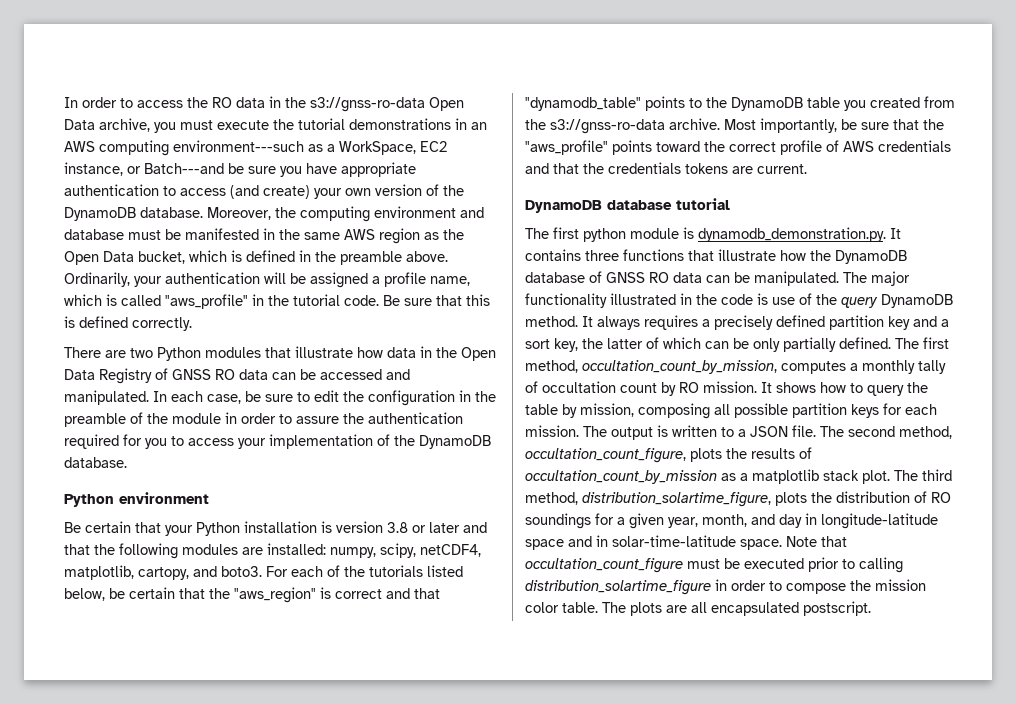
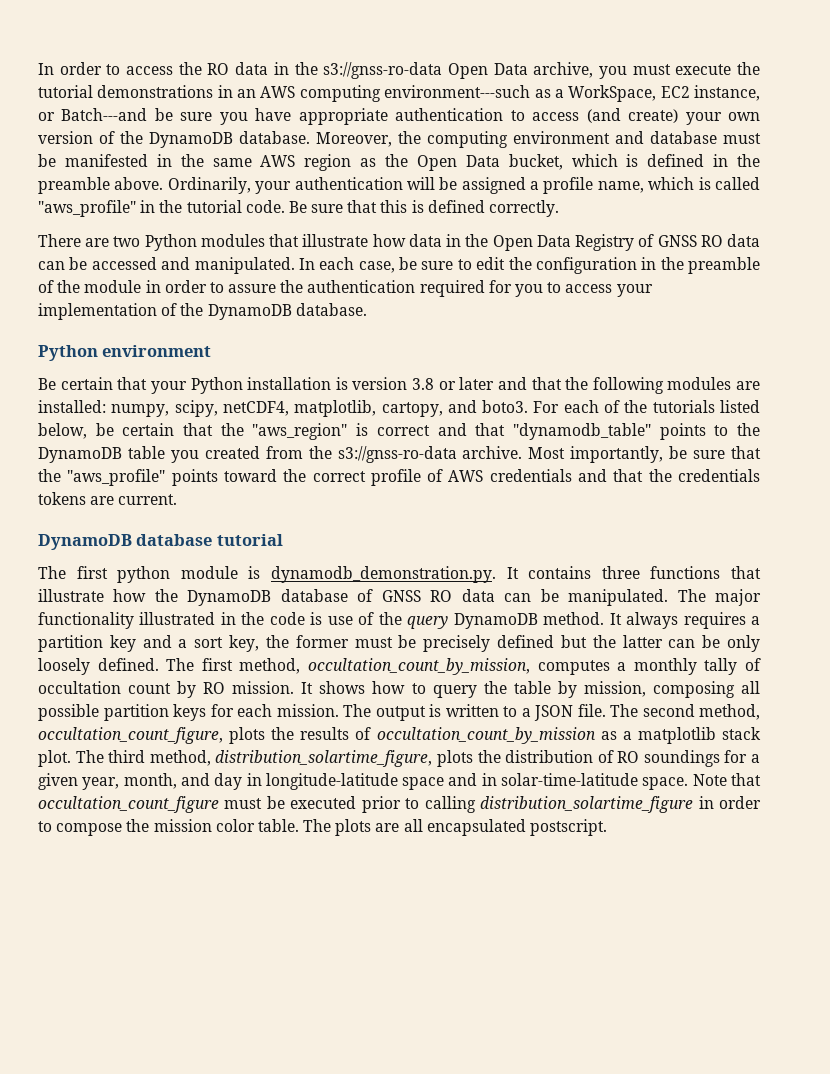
- It always requires a precisely defined partition key and a sort key, the latter of which can be only partially defined.
+ It always requires a partition key and a sort key, the former must be precisely defined but the latter can be only loosely defined.

